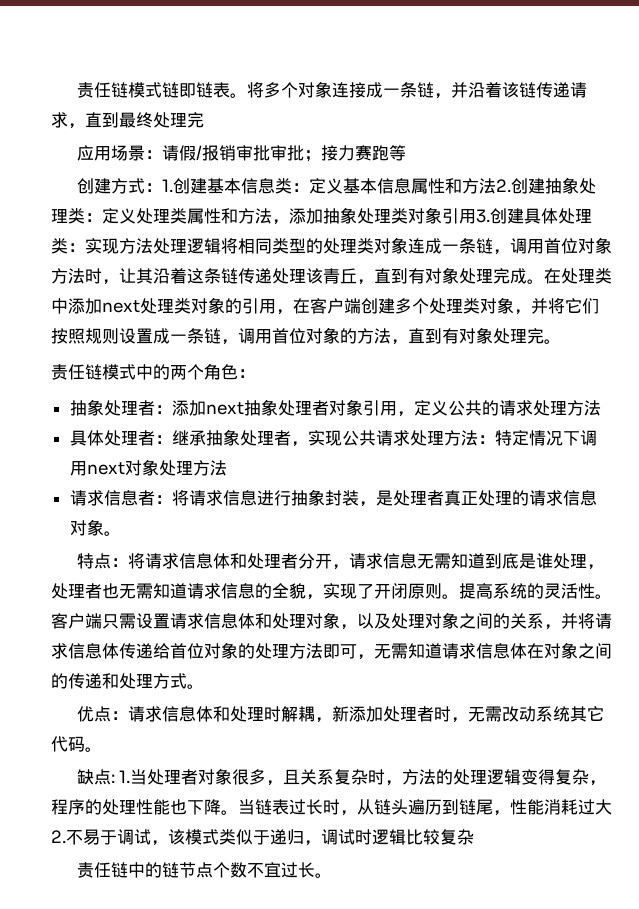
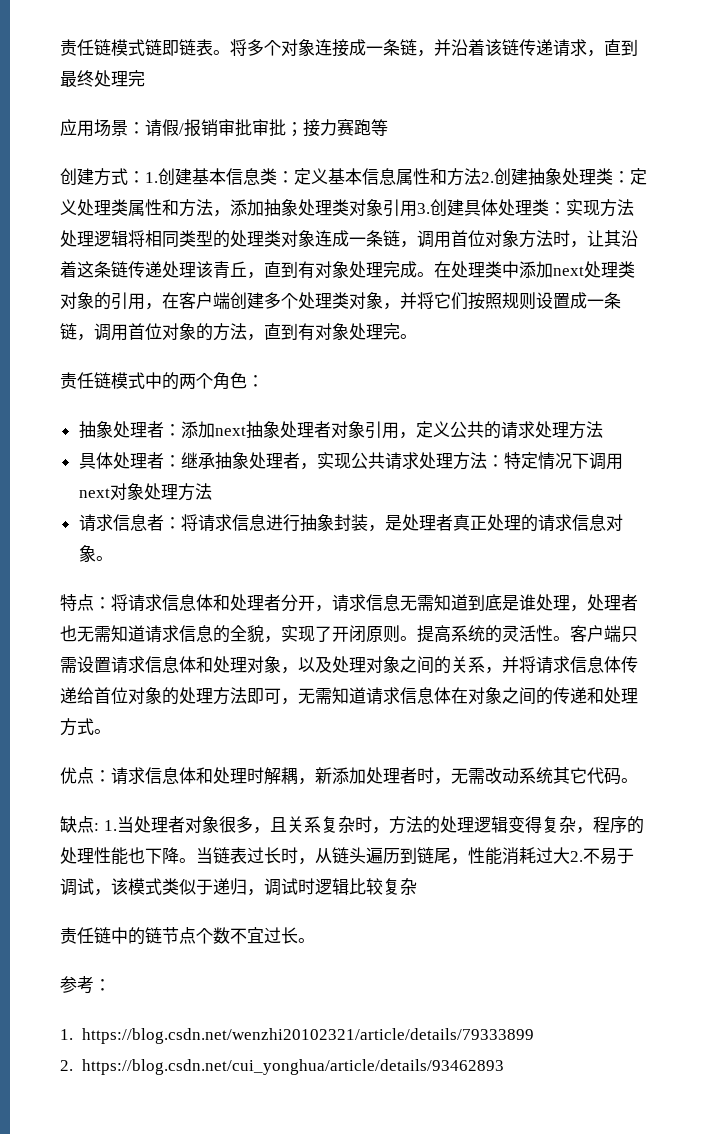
+ 参考：
+ 1. https://blog.csdn.net/wenzhi20102321/article/details/79333899
+ 2. https://blog.csdn.net/cui_yonghua/article/details/93462893

